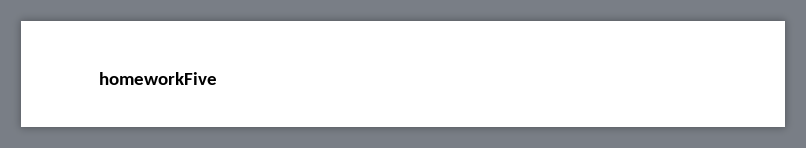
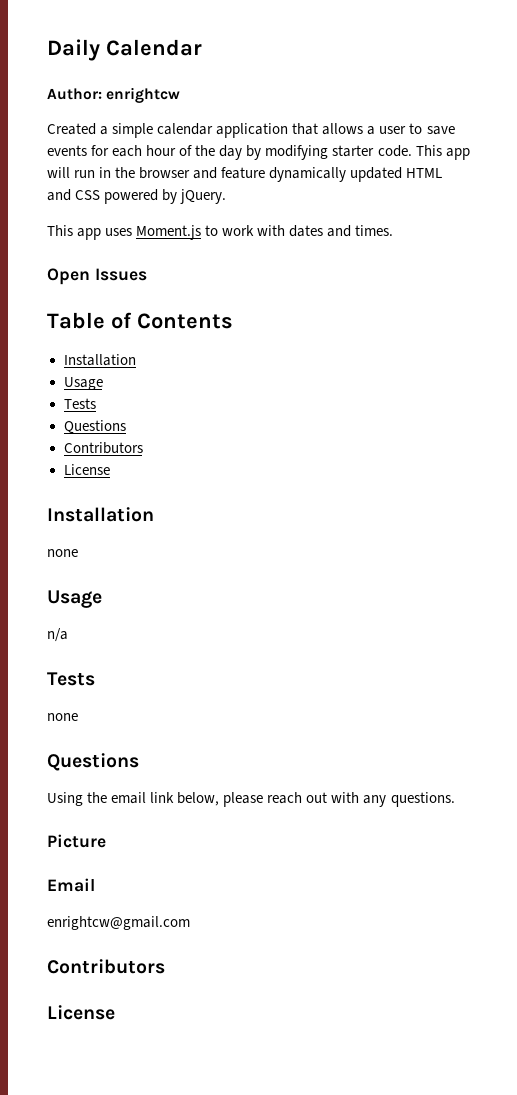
- homeworkFive
+ Daily Calendar
+ Author: enrightcw
+ Created a simple calendar application that allows a user to save events for each hour of the day by modifying starter code. This app will run in the browser and feature dynamically updated HTML and CSS powered by jQuery.
+ This app uses Moment.js to work with dates and times.
+ Open Issues
+ Table of Contents
+ Installation
+ Usage
+ Tests
+ Questions
+ Contributors
+ License
+ Installation
+ none
+ Usage
+ n/a
+ Tests
+ none
+ Questions
+ Using the email link below, please reach out with any questions.
+ Picture
+ Email
+ enrightcw@gmail.com
+ Contributors
+ License

